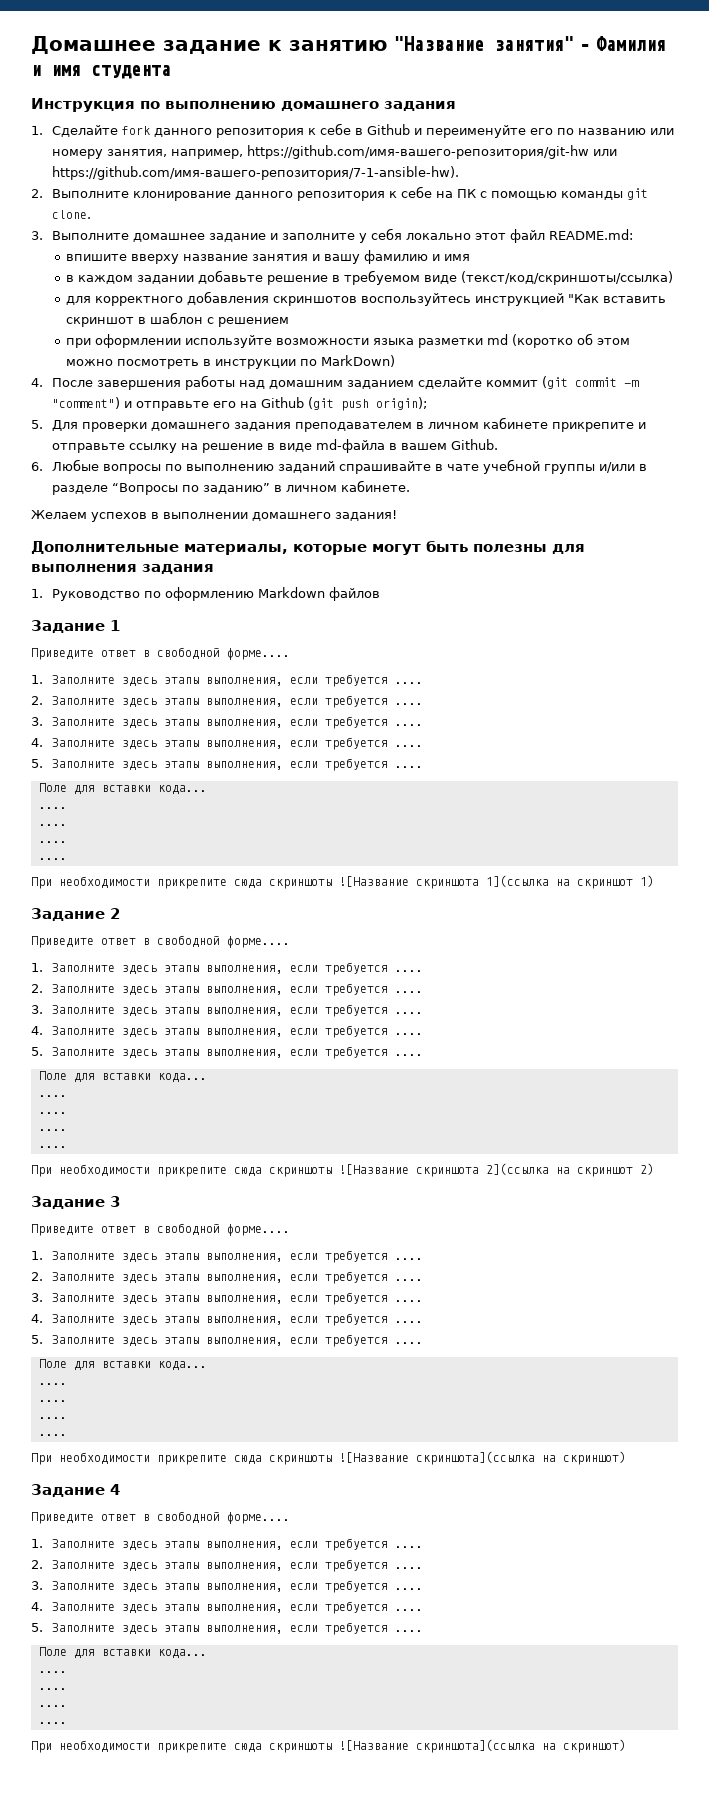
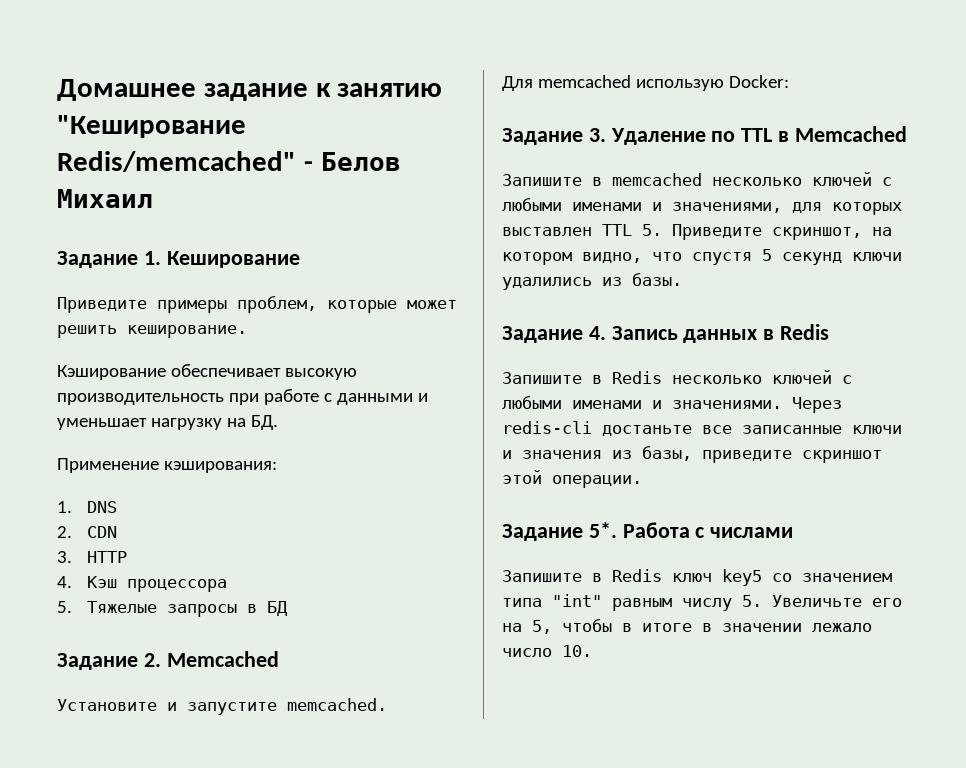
- Домашнее задание к занятию "Название занятия" - Фамилия и имя студента
- Инструкция по выполнению домашнего задания
- 1. Сделайте fork данного репозитория к себе в Github и переименуйте его по названию или номеру занятия, например, https://github.com/имя-вашего-репозитория/git-hw или https://github.com/имя-вашего-репозитория/7-1-ansible-hw).
- 2. Выполните клонирование данного репозитория к себе на ПК с помощью команды git clone.
- 3. Выполните домашнее задание и заполните у себя локально этот файл README.md:
- впишите вверху название занятия и вашу фамилию и имя
- в каждом задании добавьте решение в требуемом виде (текст/код/скриншоты/ссылка)
- для корректного добавления скриншотов воспользуйтесь инструкцией "Как вставить скриншот в шаблон с решением
- при оформлении используйте возможности языка разметки md (коротко об этом можно посмотреть в инструкции по MarkDown)
- 4. После завершения работы над домашним заданием сделайте коммит (git commit -m "comment") и отправьте его на Github (git push origin);
- 5. Для проверки домашнего задания преподавателем в личном кабинете прикрепите и отправьте ссылку на решение в виде md-файла в вашем Github.
- 6. Любые вопросы по выполнению заданий спрашивайте в чате учебной группы и/или в разделе “Вопросы по заданию” в личном кабинете.
- Желаем успехов в выполнении домашнего задания!
- Дополнительные материалы, которые могут быть полезны для выполнения задания
- 1. Руководство по оформлению Markdown файлов
- Задание 1
- Приведите ответ в свободной форме....
- 1. Заполните здесь этапы выполнения, если требуется ....
- 2. Заполните здесь этапы выполнения, если требуется ....
- 3. Заполните здесь этапы выполнения, если требуется ....
- 4. Заполните здесь этапы выполнения, если требуется ....
- 5. Заполните здесь этапы выполнения, если требуется ....
- Поле для вставки кода...
- ....
- ....
- ....
- ....
- При необходимости прикрепитe сюда скриншоты ![Название скриншота 1](ссылка на скриншот 1)
- Задание 2
- Приведите ответ в свободной форме....
- 1. Заполните здесь этапы выполнения, если требуется ....
- 2. Заполните здесь этапы выполнения, если требуется ....
- 3. Заполните здесь этапы выполнения, если требуется ....
- 4. Заполните здесь этапы выполнения, если требуется ....
- 5. Заполните здесь этапы выполнения, если требуется ....
- Поле для вставки кода...
- ....
- ....
- ....
- ....
- При необходимости прикрепитe сюда скриншоты ![Название скриншота 2](ссылка на скриншот 2)
- Задание 3
- Приведите ответ в свободной форме....
- 1. Заполните здесь этапы выполнения, если требуется ....
- 2. Заполните здесь этапы выполнения, если требуется ....
- 3. Заполните здесь этапы выполнения, если требуется ....
- 4. Заполните здесь этапы выполнения, если требуется ....
- 5. Заполните здесь этапы выполнения, если требуется ....
- Поле для вставки кода...
- ....
- ....
- ....
- ....
- При необходимости прикрепитe сюда скриншоты ![Название скриншота](ссылка на скриншот)
- Задание 4
- Приведите ответ в свободной форме....
- 1. Заполните здесь этапы выполнения, если требуется ....
- 2. Заполните здесь этапы выполнения, если требуется ....
- 3. Заполните здесь этапы выполнения, если требуется ....
- 4. Заполните здесь этапы выполнения, если требуется ....
- 5. Заполните здесь этапы выполнения, если требуется ....
- Поле для вставки кода...
- ....
- ....
- ....
- ....
- При необходимости прикрепитe сюда скриншоты ![Название скриншота](ссылка на скриншот)
+ Домашнее задание к занятию "Кеширование Redis/memcached" - Белов Михаил
+ Задание 1. Кеширование
+ Приведите примеры проблем, которые может решить кеширование.
+ Кэширование обеспечивает высокую производительность при работе с данными и уменьшает нагрузку на БД.
+ Применение кэширования:
+ 1. DNS
+ 2. CDN
+ 3. HTTP
+ 4. Кэш процессора
+ 5. Тяжелые запросы в БД
+ Задание 2. Memcached
+ Установите и запустите memcached.
+ Для memcached использую Docker:
+ Задание 3. Удаление по TTL в Memcached
+ Запишите в memcached несколько ключей с любыми именами и значениями, для которых выставлен TTL 5. Приведите скриншот, на котором видно, что спустя 5 секунд ключи удалились из базы.
+ Задание 4. Запись данных в Redis
+ Запишите в Redis несколько ключей с любыми именами и значениями. Через redis-cli достаньте все записанные ключи и значения из базы, приведите скриншот этой операции.
+ Задание 5*. Работа с числами
+ Запишите в Redis ключ key5 со значением типа "int" равным числу 5. Увеличьте его на 5, чтобы в итоге в значении лежало число 10.

